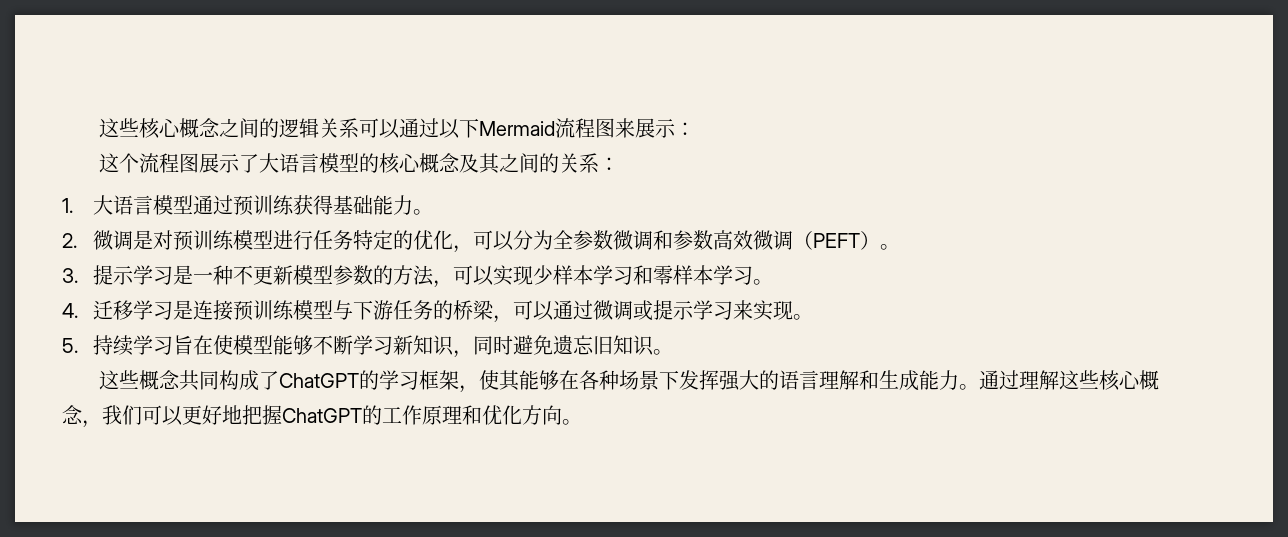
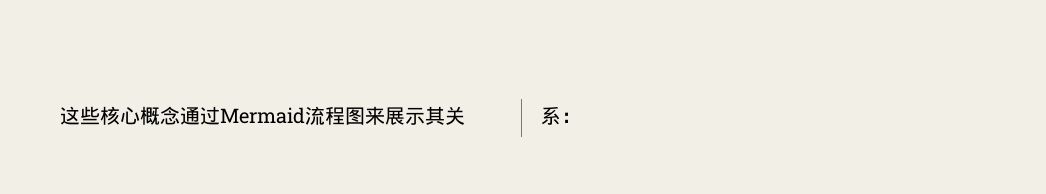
- 这些核心概念之间的逻辑关系可以通过以下Mermaid流程图来展示：
- 这个流程图展示了大语言模型的核心概念及其之间的关系：
- 1.大语言模型通过预训练获得基础能力。
- 2.微调是对预训练模型进行任务特定的优化，可以分为全参数微调和参数高效微调（PEFT）。
- 3.提示学习是一种不更新模型参数的方法，可以实现少样本学习和零样本学习。
- 4.迁移学习是连接预训练模型与下游任务的桥梁，可以通过微调或提示学习来实现。
- 5.持续学习旨在使模型能够不断学习新知识，同时避免遗忘旧知识。
- 这些概念共同构成了ChatGPT的学习框架，使其能够在各种场景下发挥强大的语言理解和生成能力。通过理解这些核心概念，我们可以更好地把握ChatGPT的工作原理和优化方向。
+ 这些核心概念通过Mermaid流程图来展示其关系：

